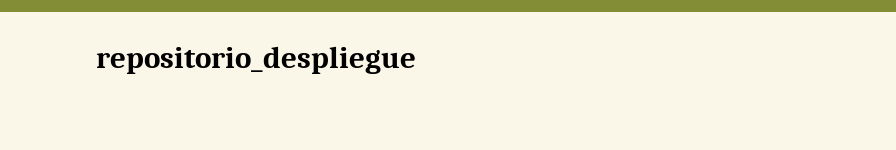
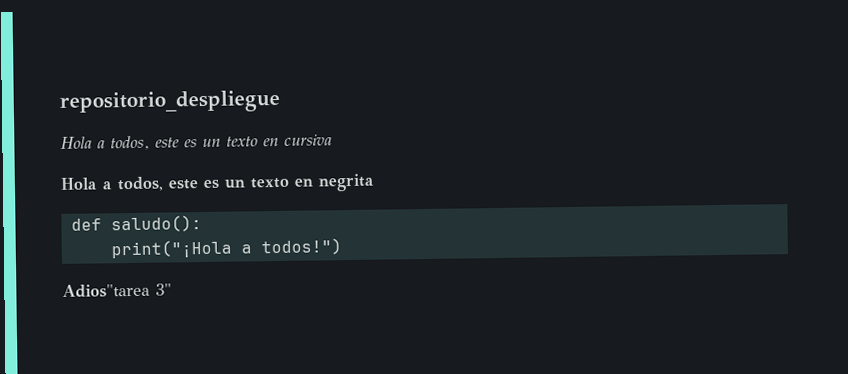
+ Hola a todos, este es un texto en cursiva
+ Hola a todos, este es un texto en negrita
+ def saludo():
+ print("¡Hola a todos!")
+ Adios"tarea 3"

